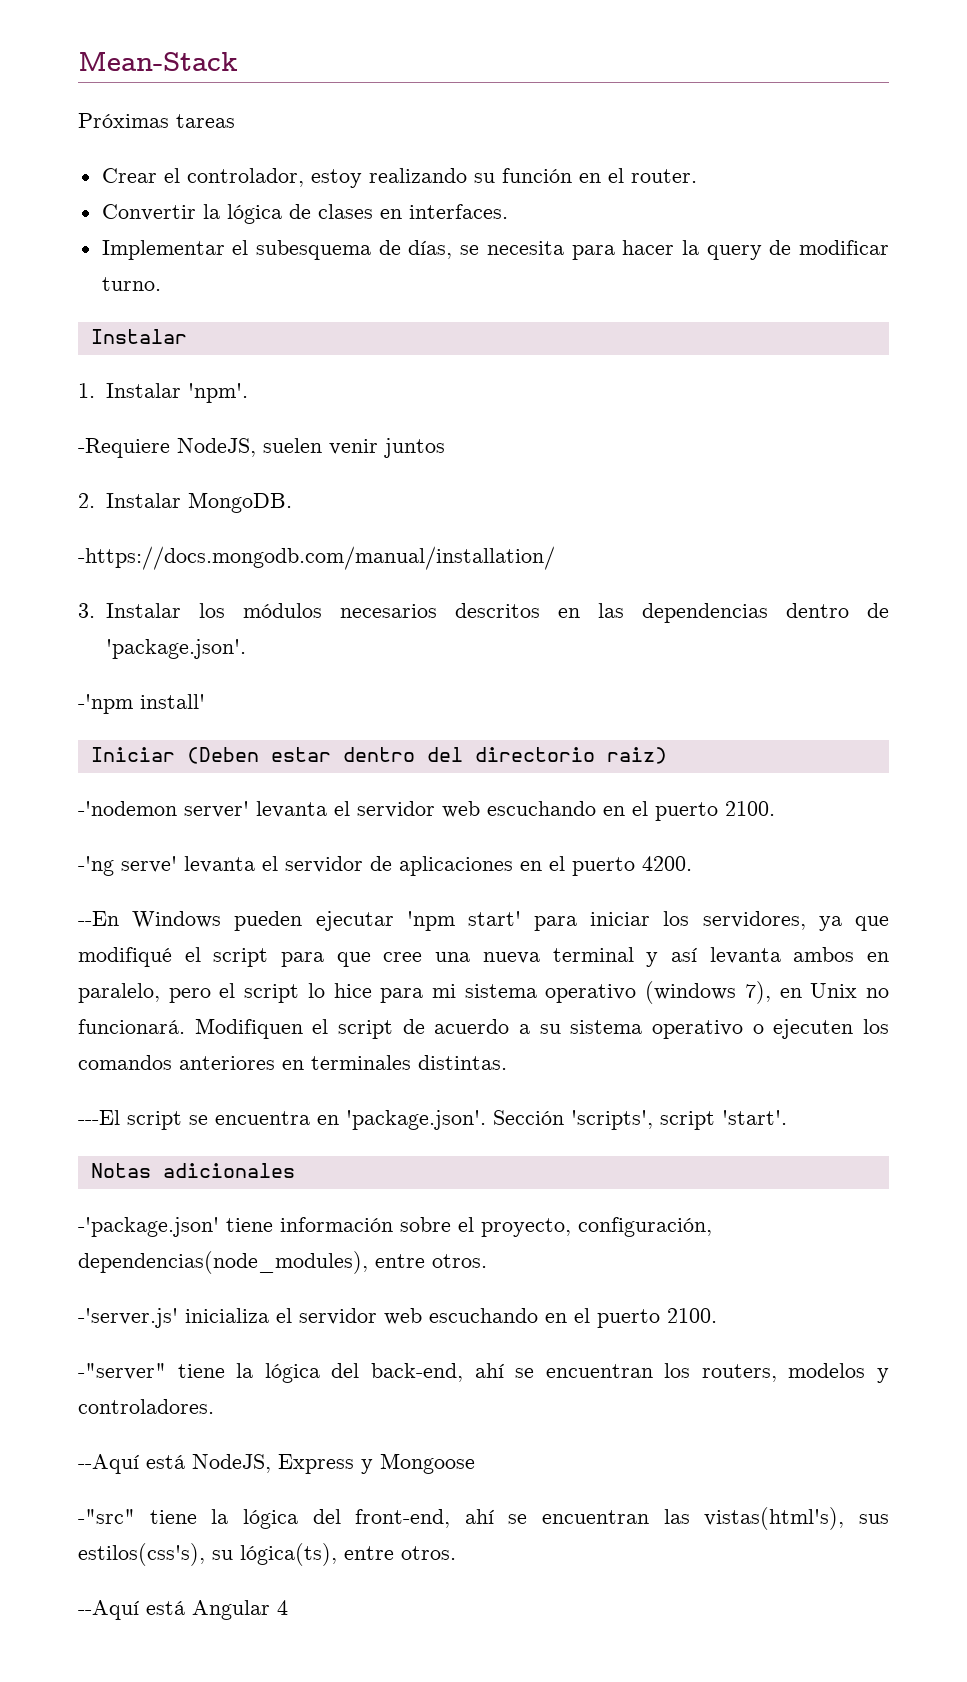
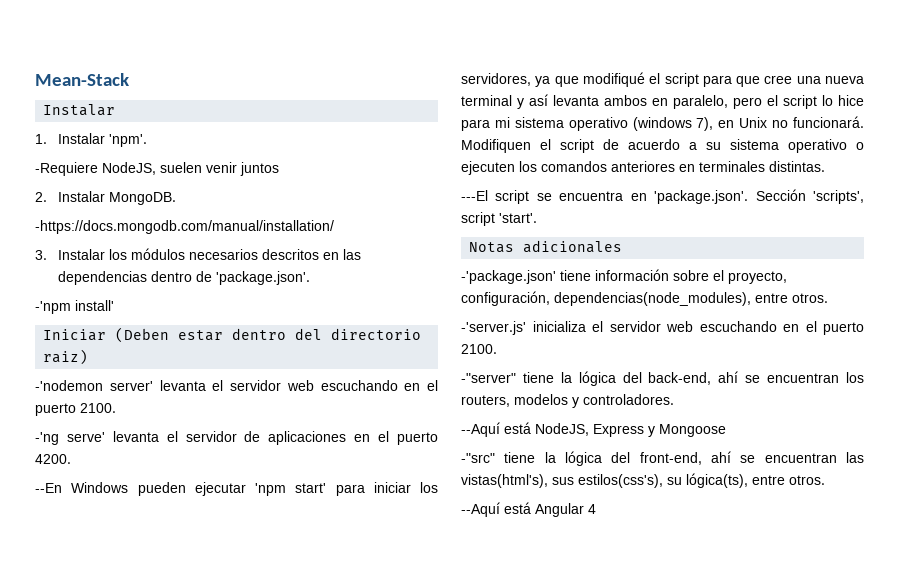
- Próximas tareas
- Crear el controlador, estoy realizando su función en el router.
- Convertir la lógica de clases en interfaces.
- Implementar el subesquema de días, se necesita para hacer la query de modificar turno.

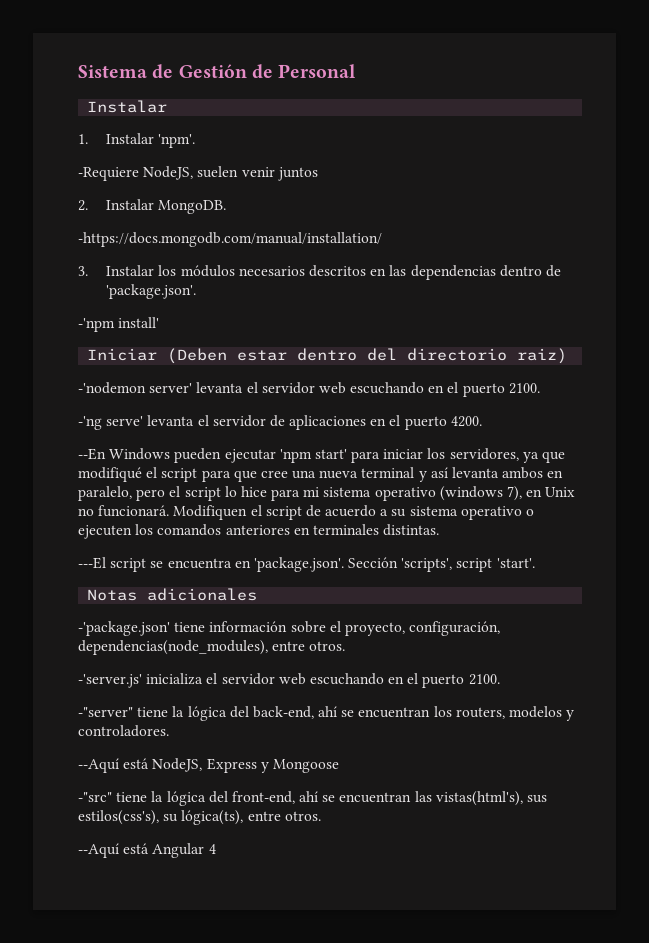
- Mean-Stack
+ Sistema de Gestión de Personal

